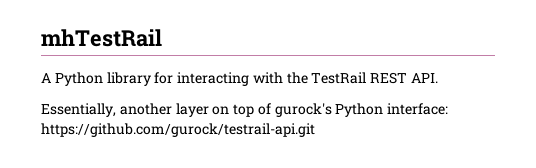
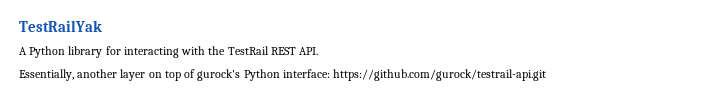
- mhTestRail
+ TestRailYak

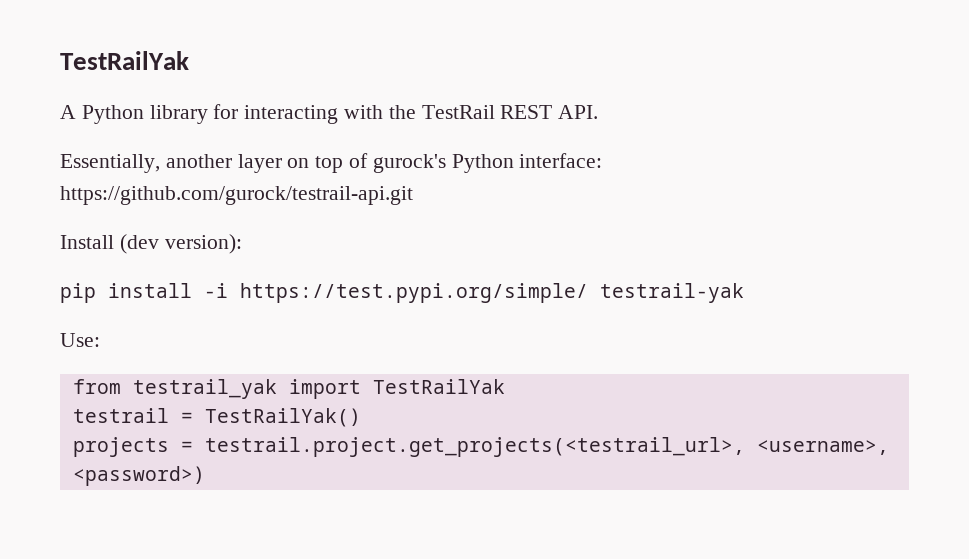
+ Install (dev version):
+ pip install -i https://test.pypi.org/simple/ testrail-yak
+ Use:
+ from testrail_yak import TestRailYak
+ testrail = TestRailYak()
+ projects = testrail.project.get_projects(<testrail_url>, <username>, <password>)

